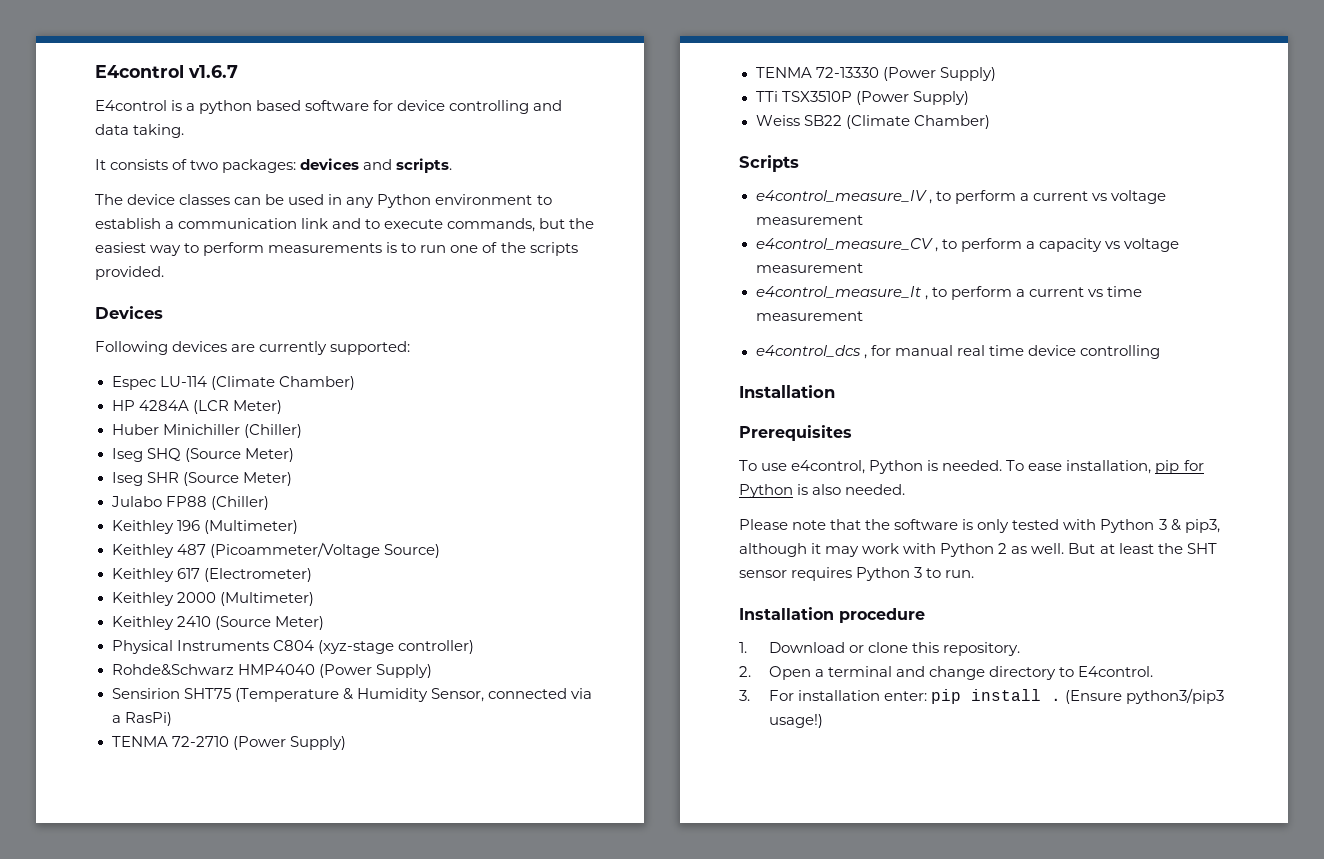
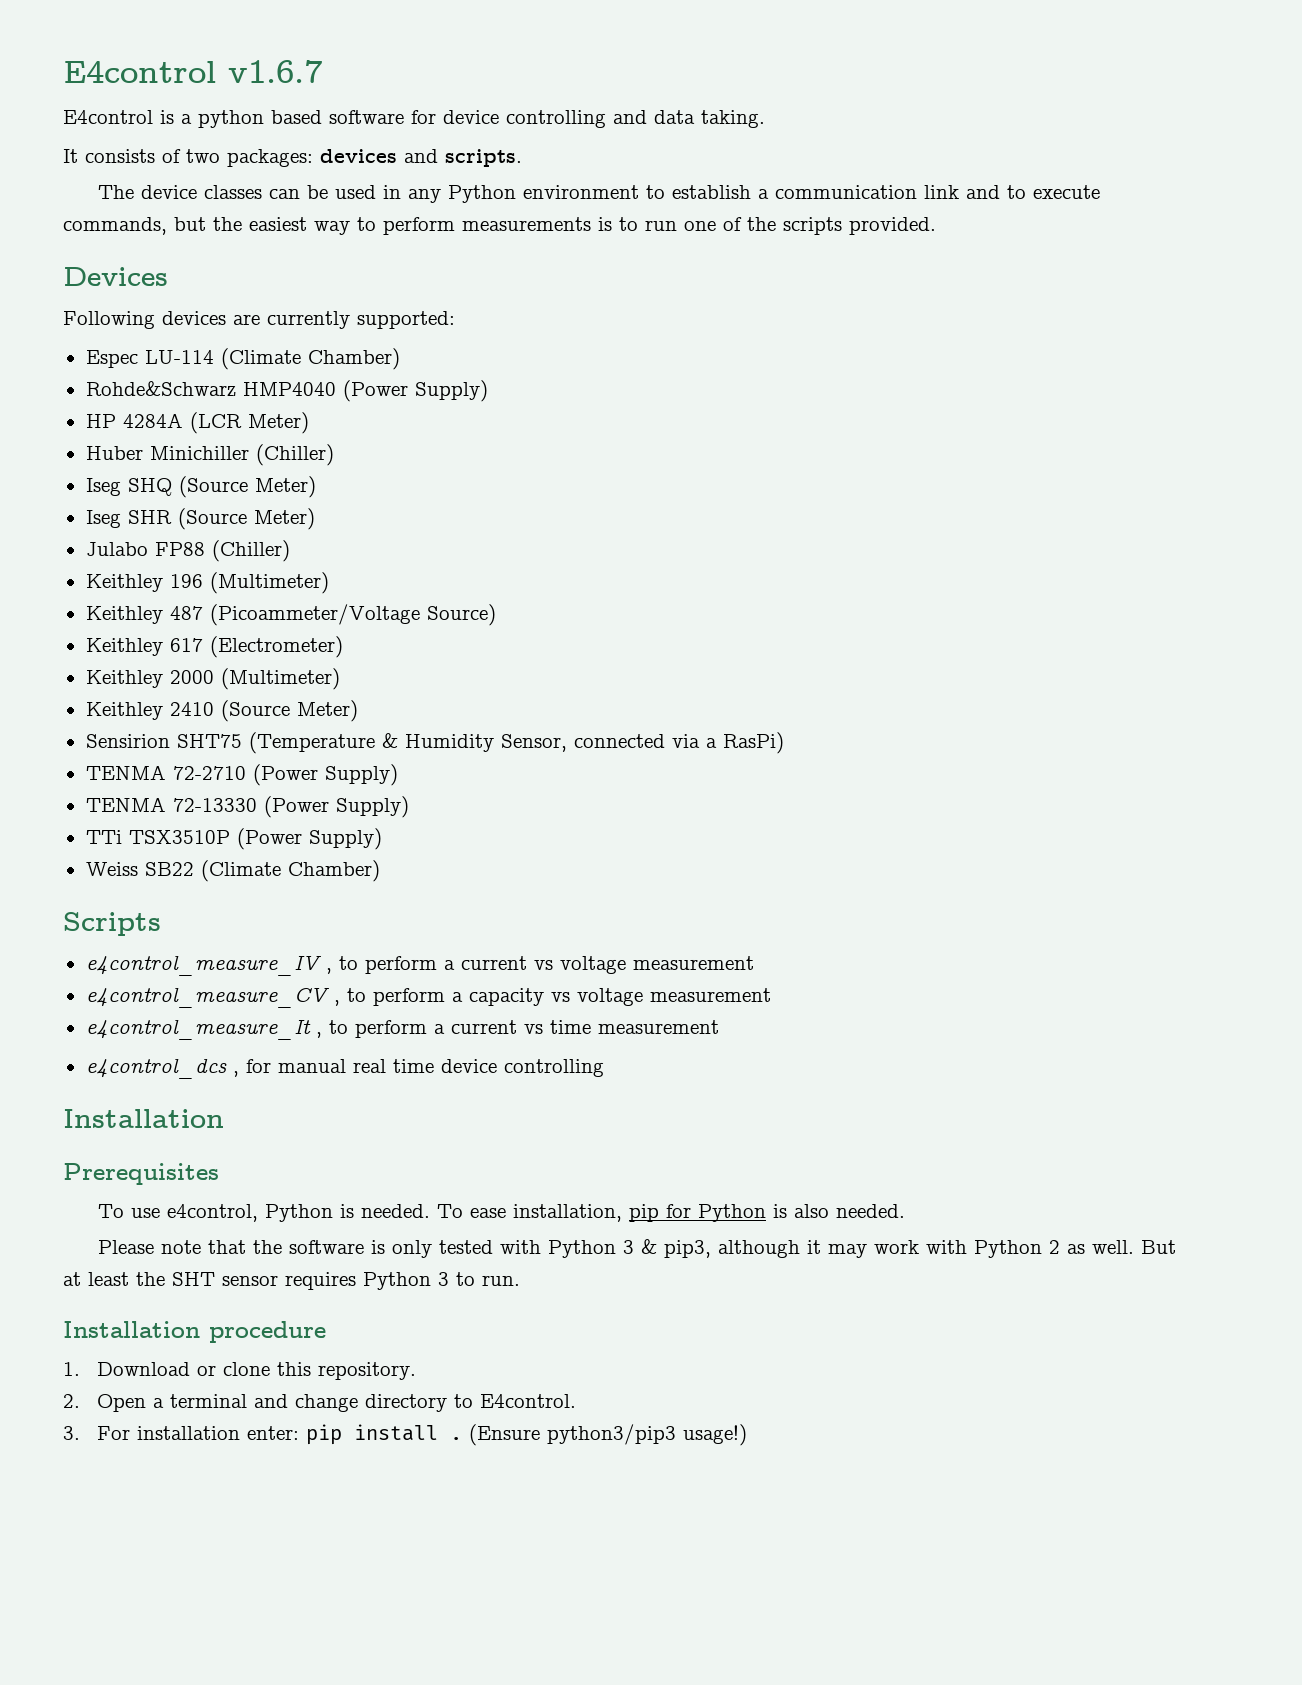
+ Rohde&Schwarz HMP4040 (Power Supply)
- Physical Instruments C804 (xyz-stage controller)
- Rohde&Schwarz HMP4040 (Power Supply)

